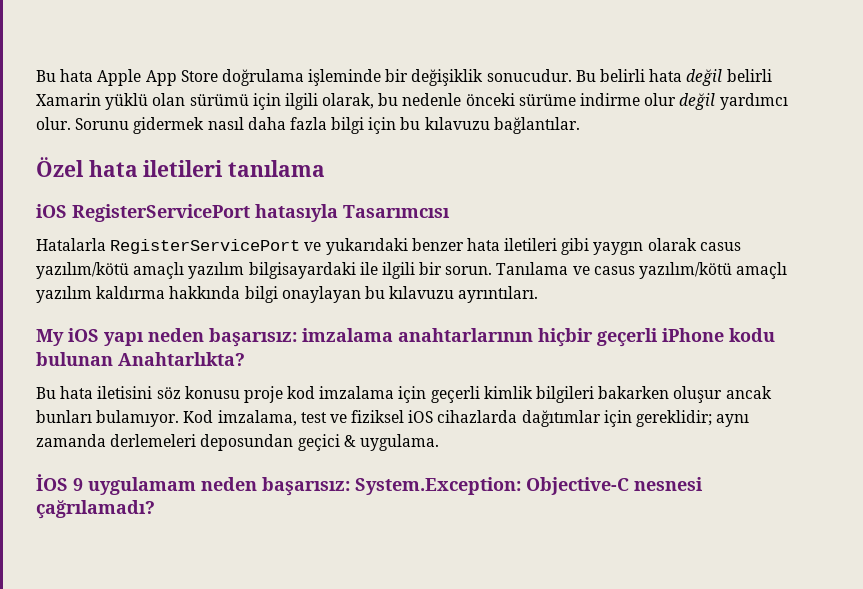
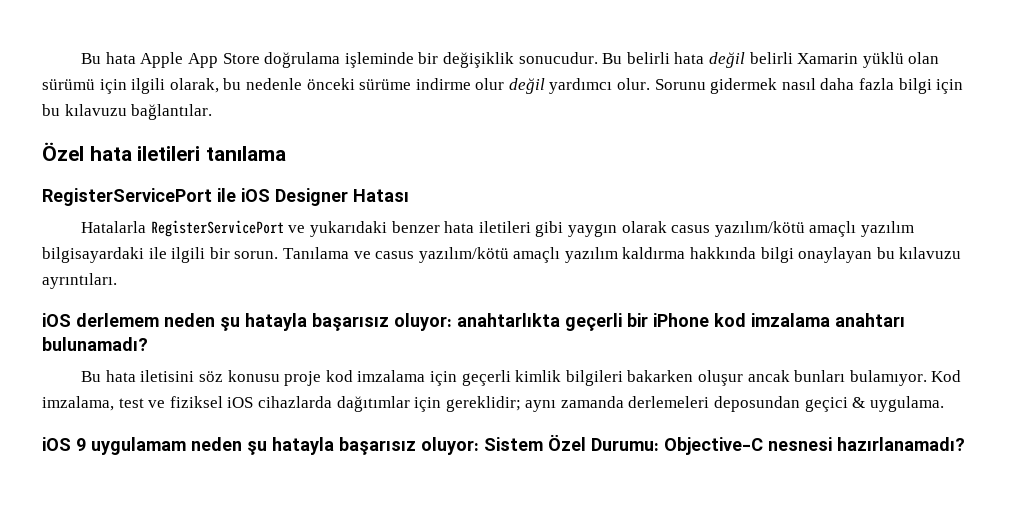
- iOS RegisterServicePort hatasıyla Tasarımcısı
+ RegisterServicePort ile iOS Designer Hatası
- My iOS yapı neden başarısız: imzalama anahtarlarının hiçbir geçerli iPhone kodu bulunan Anahtarlıkta?
+ iOS derlemem neden şu hatayla başarısız oluyor: anahtarlıkta geçerli bir iPhone kod imzalama anahtarı bulunamadı?
- İOS 9 uygulamam neden başarısız: System.Exception: Objective-C nesnesi çağrılamadı?
+ iOS 9 uygulamam neden şu hatayla başarısız oluyor: Sistem Özel Durumu: Objective-C nesnesi hazırlanamadı?

